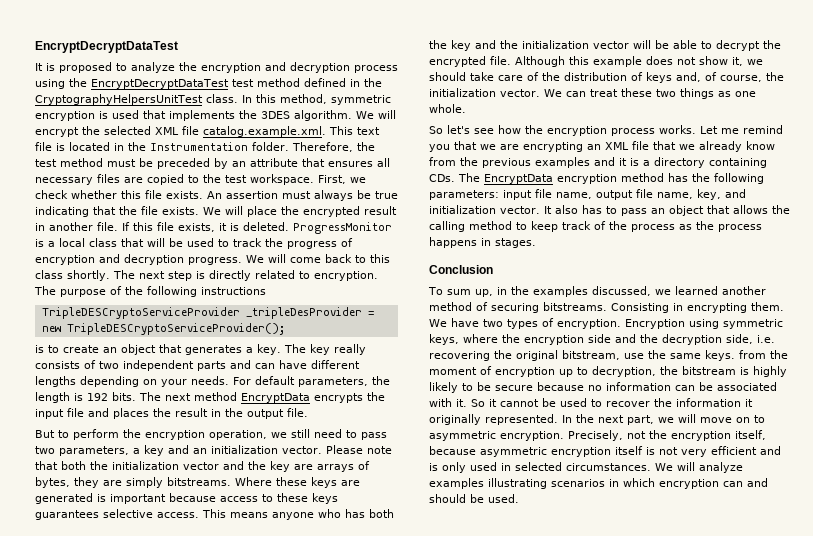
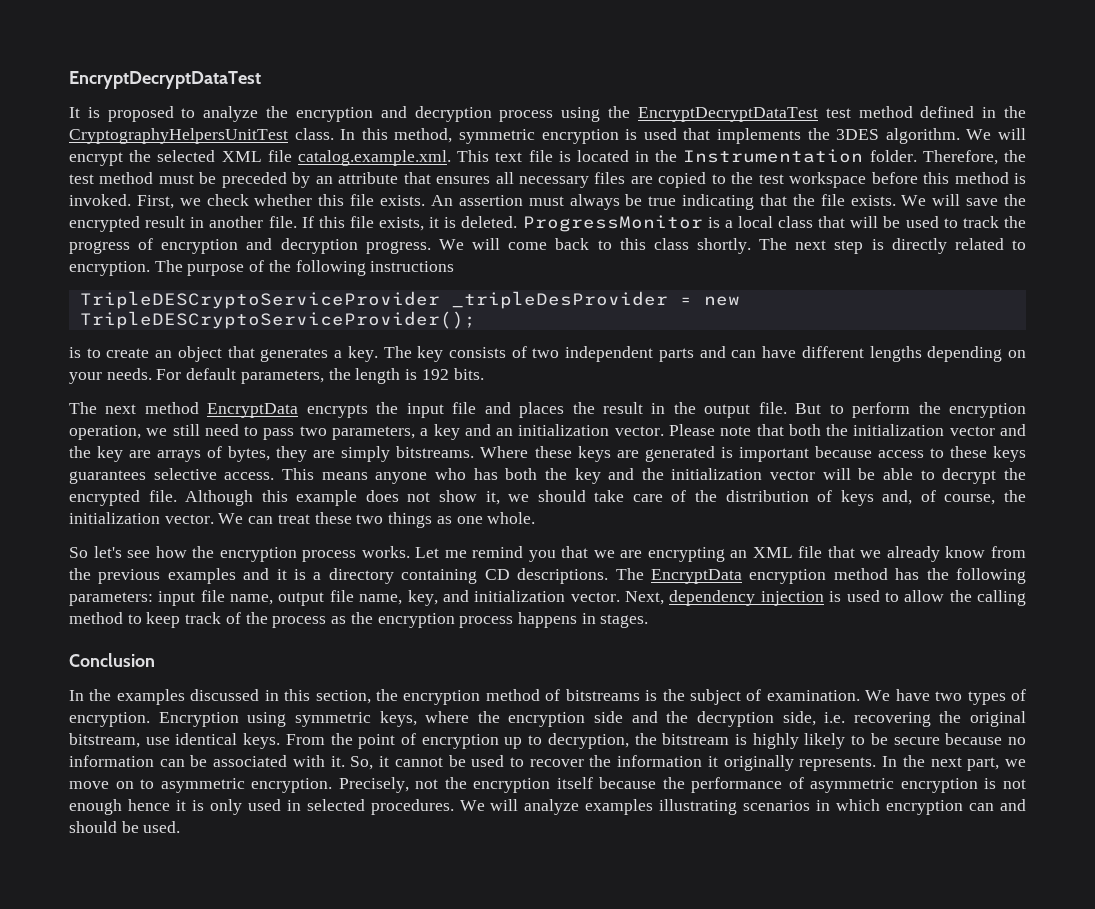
- Therefore, the test method must be preceded by an attribute that ensures all necessary files are copied to the test workspace.
+ Therefore, the test method must be preceded by an attribute that ensures all necessary files are copied to the test workspace before this method is invoked.
- We will place the encrypted result in another file.
+ We will save the encrypted result in another file.
- The key really consists of two independent parts and can have different lengths depending on your needs.
+ The key consists of two independent parts and can have different lengths depending on your needs.
- For default parameters, the length is 192 bits. The next method EncryptData encrypts the input file and places the result in the output file.
- But to perform the encryption operation, we still need to pass two parameters, a key and an initialization vector.
+ For default parameters, the length is 192 bits.
+ The next method EncryptData encrypts the input file and places the result in the output file. But to perform the encryption operation, we still need to pass two parameters, a key and an initialization vector.
- Let me remind you that we are encrypting an XML file that we already know from the previous examples and it is a directory containing CDs. The EncryptData encryption method has the following parameters: input file name, output file name, key, and initialization vector.
+ Let me remind you that we are encrypting an XML file that we already know from the previous examples and it is a directory containing CD descriptions. The EncryptData encryption method has the following parameters: input file name, output file name, key, and initialization vector.
- It also has to pass an object that allows the calling method to keep track of the process as the process happens in stages.
+ Next, dependency injection is used to allow the calling method to keep track of the process as the encryption process happens in stages.
- To sum up, in the examples discussed, we learned another method of securing bitstreams. Consisting in encrypting them.
+ In the examples discussed in this section, the encryption method of bitstreams is the subject of examination.
- Encryption using symmetric keys, where the encryption side and the decryption side, i.e. recovering the original bitstream, use the same keys. from the moment of encryption up to decryption, the bitstream is highly likely to be secure because no information can be associated with it.
+ Encryption using symmetric keys, where the encryption side and the decryption side, i.e. recovering the original bitstream, use identical keys. From the point of encryption up to decryption, the bitstream is highly likely to be secure because no information can be associated with it.
- So it cannot be used to recover the information it originally represented.
+ So, it cannot be used to recover the information it originally represents.
- In the next part, we will move on to asymmetric encryption.
+ In the next part, we move on to asymmetric encryption.
- Precisely, not the encryption itself, because asymmetric encryption itself is not very efficient and is only used in selected circumstances.
+ Precisely, not the encryption itself because the performance of asymmetric encryption is not enough hence it is only used in selected procedures.

